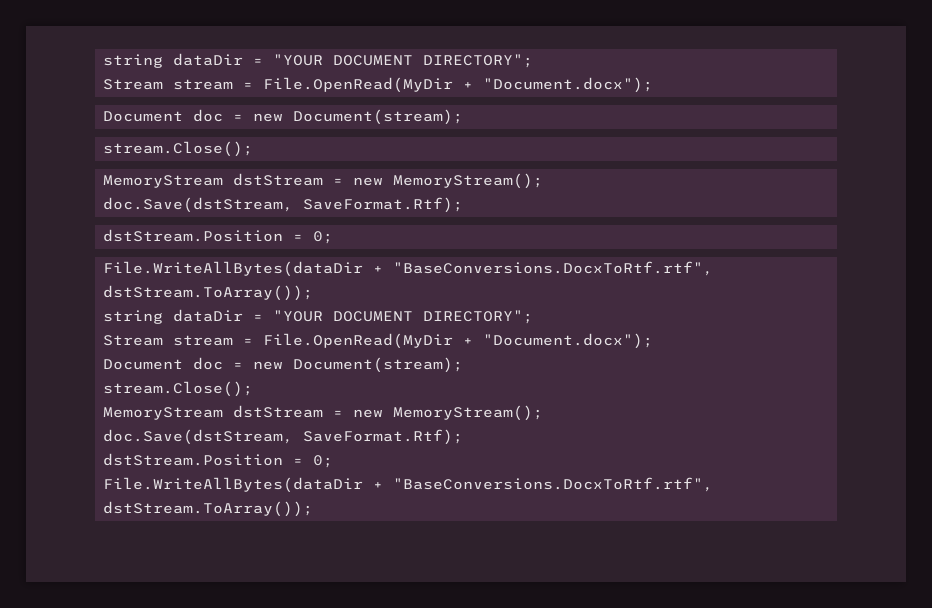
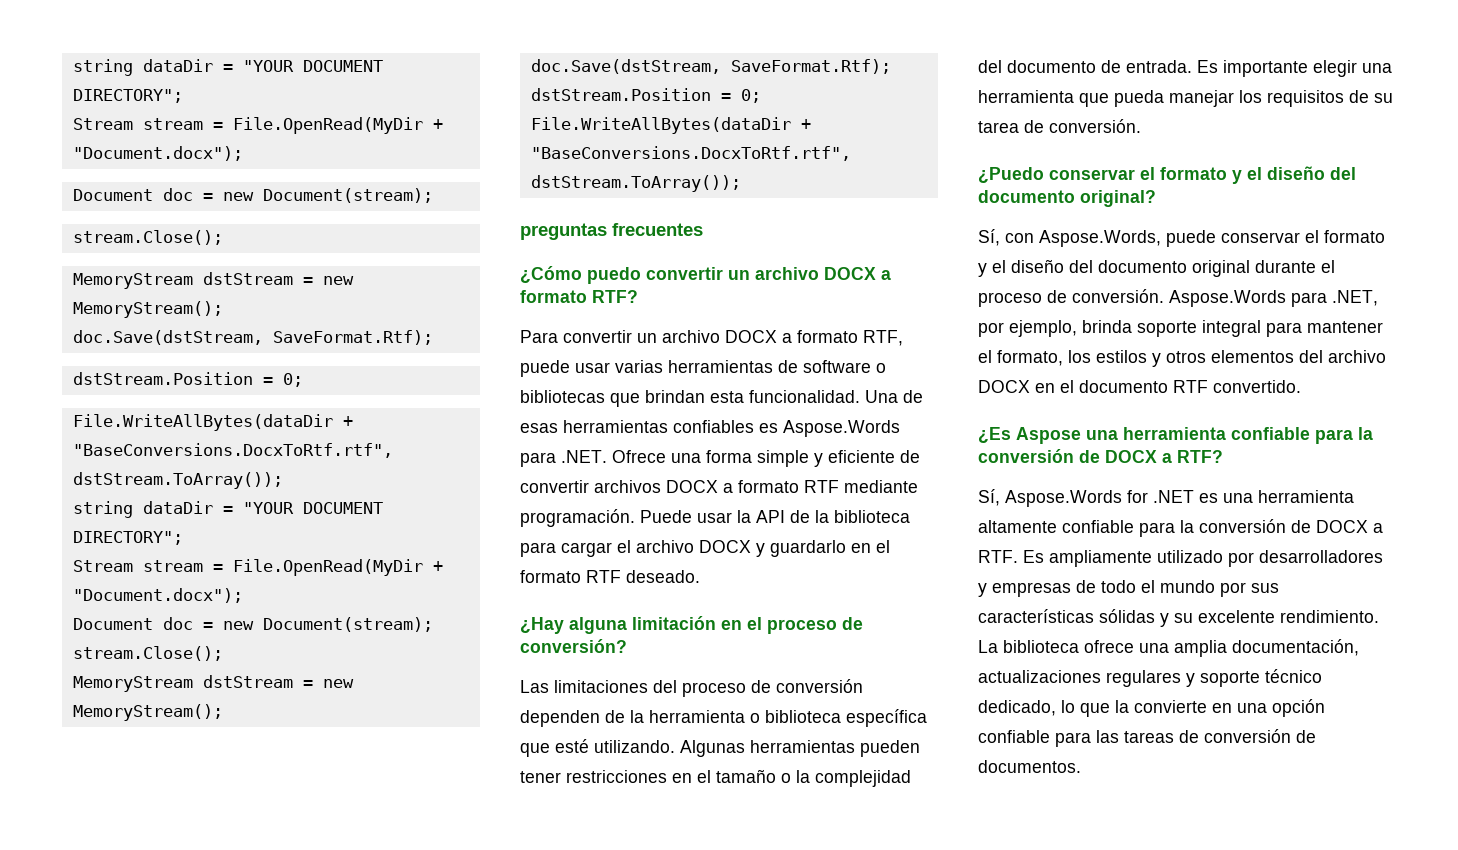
+ preguntas frecuentes
+ ¿Cómo puedo convertir un archivo DOCX a formato RTF?
+ Para convertir un archivo DOCX a formato RTF, puede usar varias herramientas de software o bibliotecas que brindan esta funcionalidad. Una de esas herramientas confiables es Aspose.Words para .NET. Ofrece una forma simple y eficiente de convertir archivos DOCX a formato RTF mediante programación. Puede usar la API de la biblioteca para cargar el archivo DOCX y guardarlo en el formato RTF deseado.
+ ¿Hay alguna limitación en el proceso de conversión?
+ Las limitaciones del proceso de conversión dependen de la herramienta o biblioteca específica que esté utilizando. Algunas herramientas pueden tener restricciones en el tamaño o la complejidad del documento de entrada. Es importante elegir una herramienta que pueda manejar los requisitos de su tarea de conversión.
+ ¿Puedo conservar el formato y el diseño del documento original?
+ Sí, con Aspose.Words, puede conservar el formato y el diseño del documento original durante el proceso de conversión. Aspose.Words para .NET, por ejemplo, brinda soporte integral para mantener el formato, los estilos y otros elementos del archivo DOCX en el documento RTF convertido.
+ ¿Es Aspose una herramienta confiable para la conversión de DOCX a RTF?
+ Sí, Aspose.Words for .NET es una herramienta altamente confiable para la conversión de DOCX a RTF. Es ampliamente utilizado por desarrolladores y empresas de todo el mundo por sus características sólidas y su excelente rendimiento. La biblioteca ofrece una amplia documentación, actualizaciones regulares y soporte técnico dedicado, lo que la convierte en una opción confiable para las tareas de conversión de documentos.

